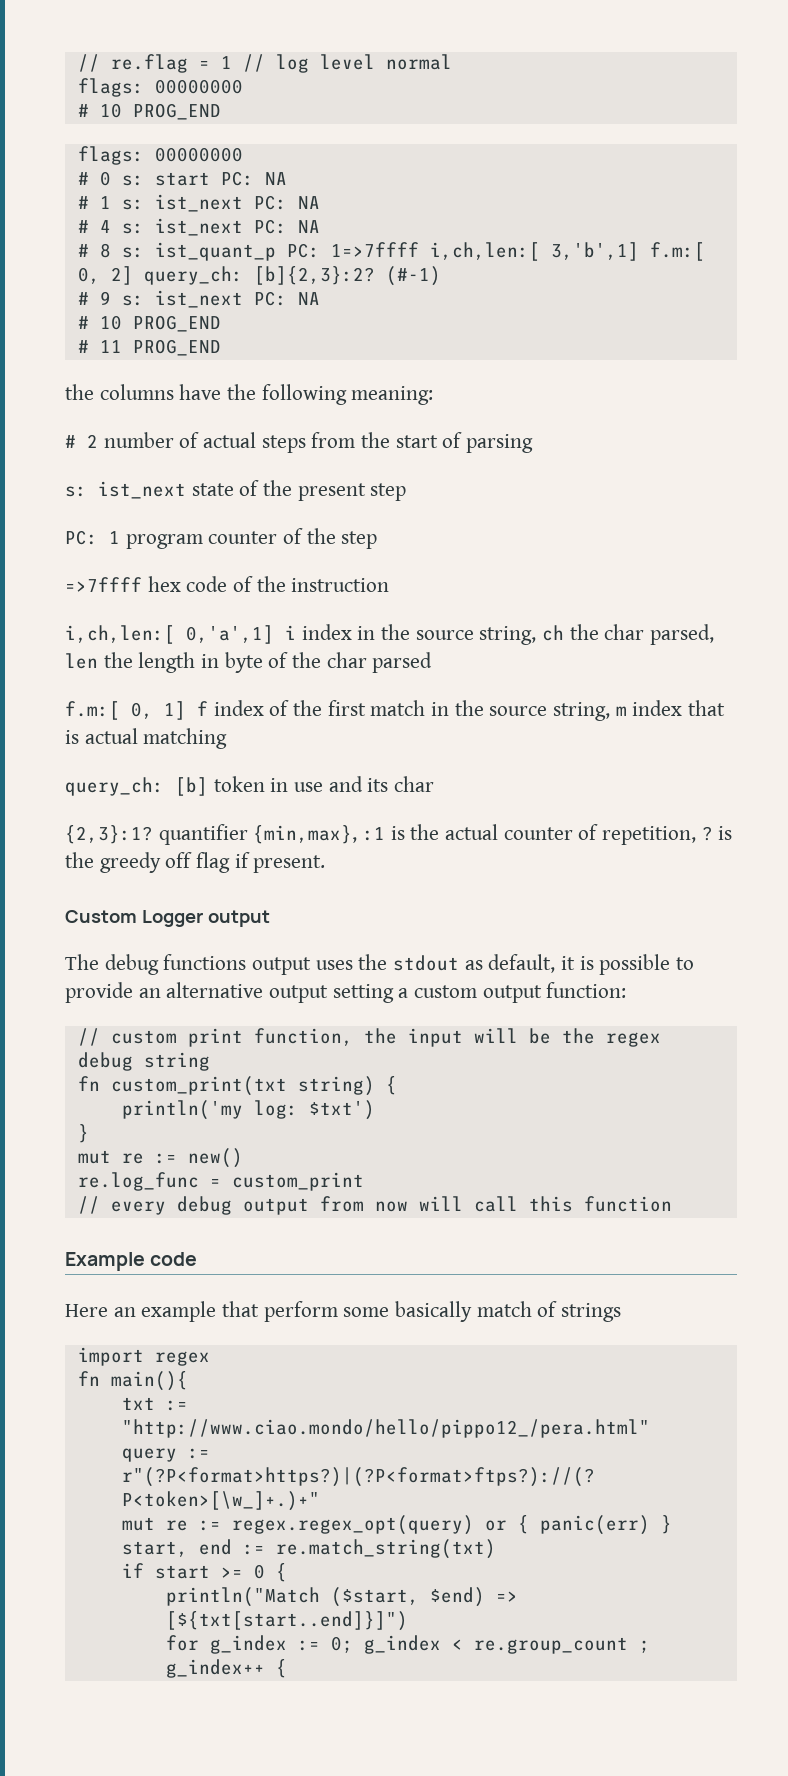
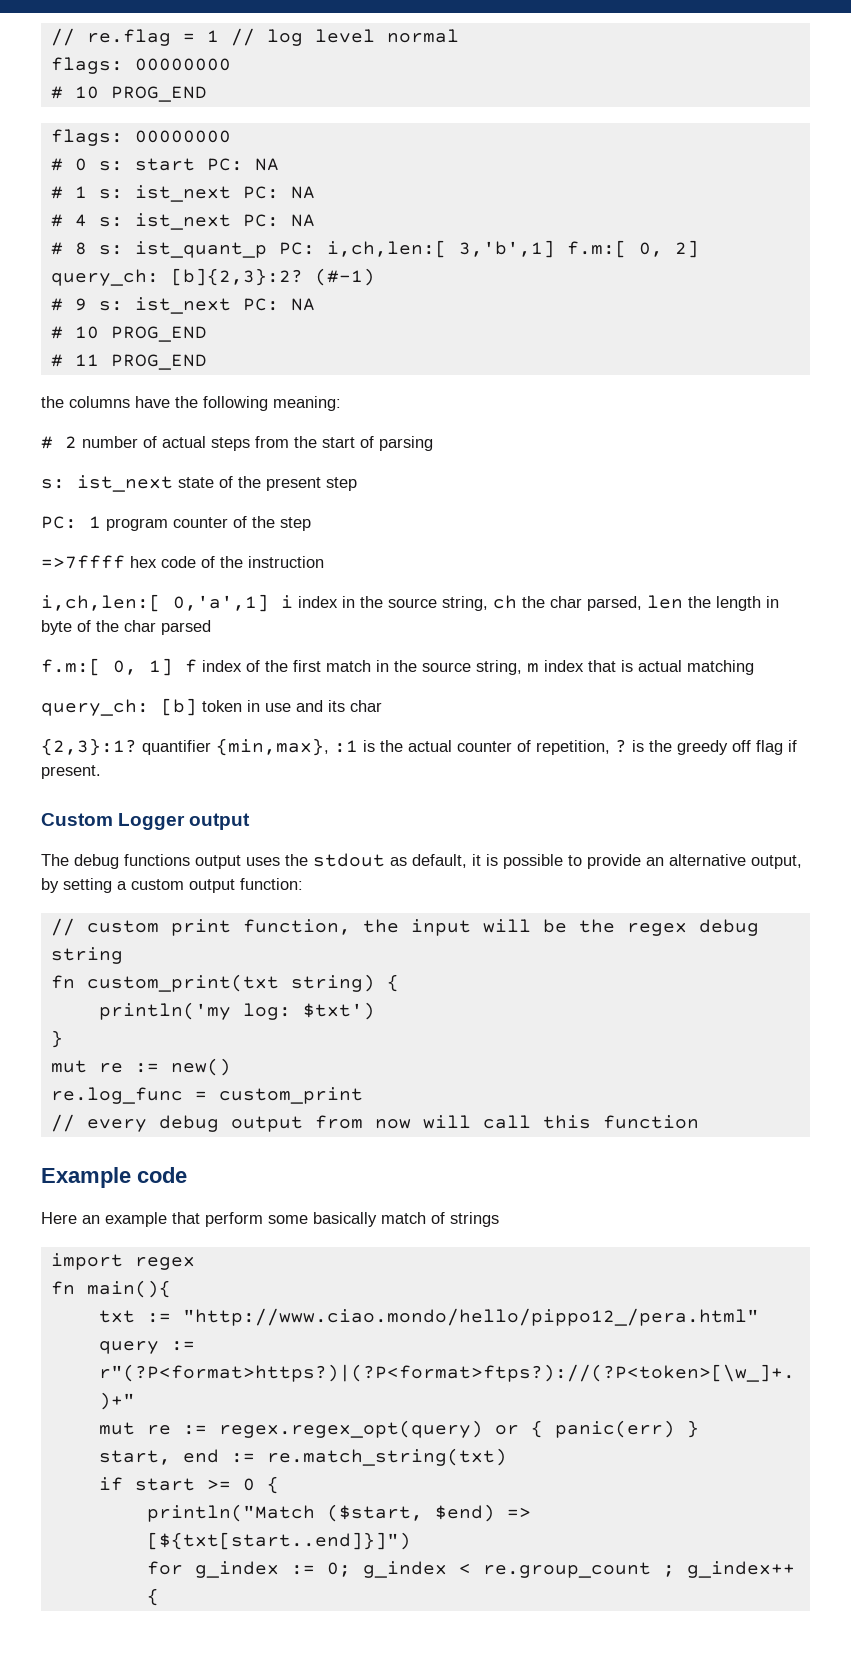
- # 8 s: ist_quant_p PC: 1=>7ffff i,ch,len:[ 3,'b',1] f.m:[ 0, 2] query_ch: [b]{2,3}:2?
+ # 8 s: ist_quant_p PC: i,ch,len:[ 3,'b',1] f.m:[ 0, 2] query_ch: [b]{2,3}:2?
- The debug functions output uses the stdout as default, it is possible to provide an alternative output setting a custom output function:
+ The debug functions output uses the stdout as default, it is possible to provide an alternative output, by setting a custom output function:

